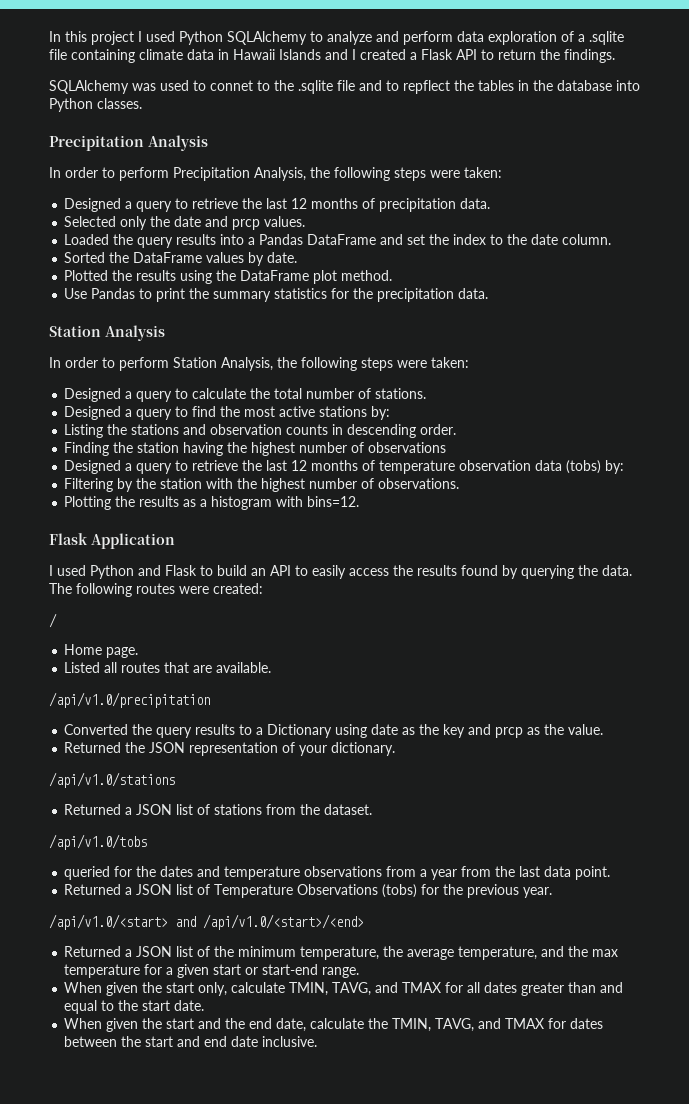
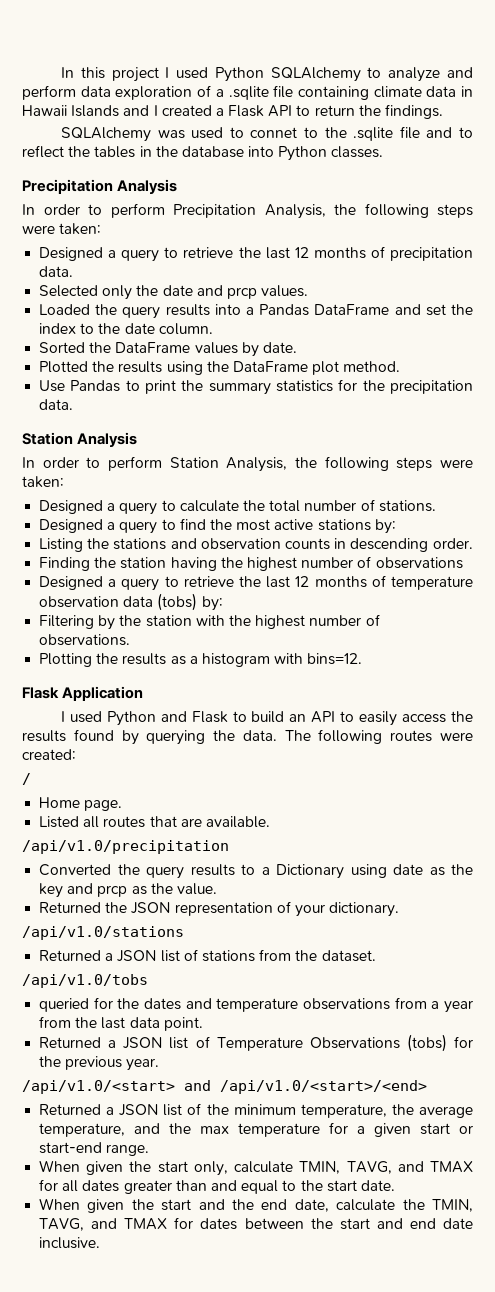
- SQLAlchemy was used to connet to the .sqlite file and to repflect the tables in the database into Python classes.
+ SQLAlchemy was used to connet to the .sqlite file and to reflect the tables in the database into Python classes.

